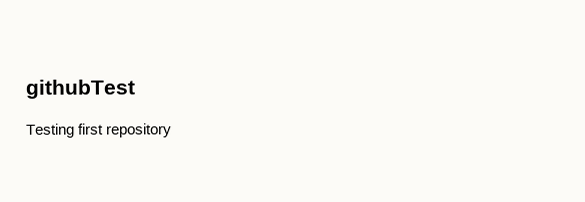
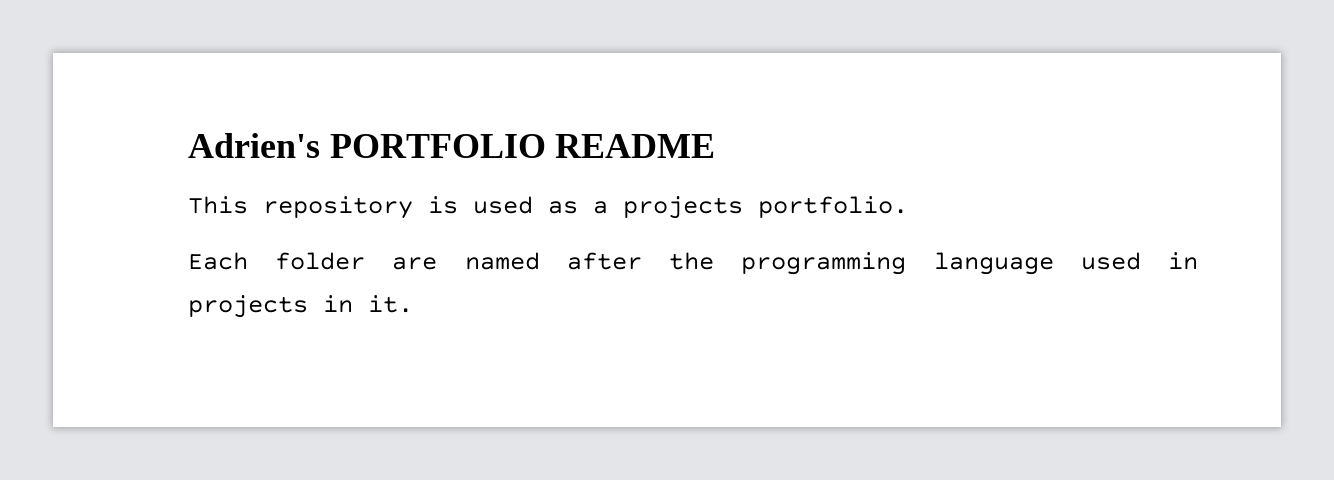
- githubTest
- Testing first repository
+ Adrien's PORTFOLIO README
+ This repository is used as a projects portfolio.
+ Each folder are named after the programming language used in projects in it.

